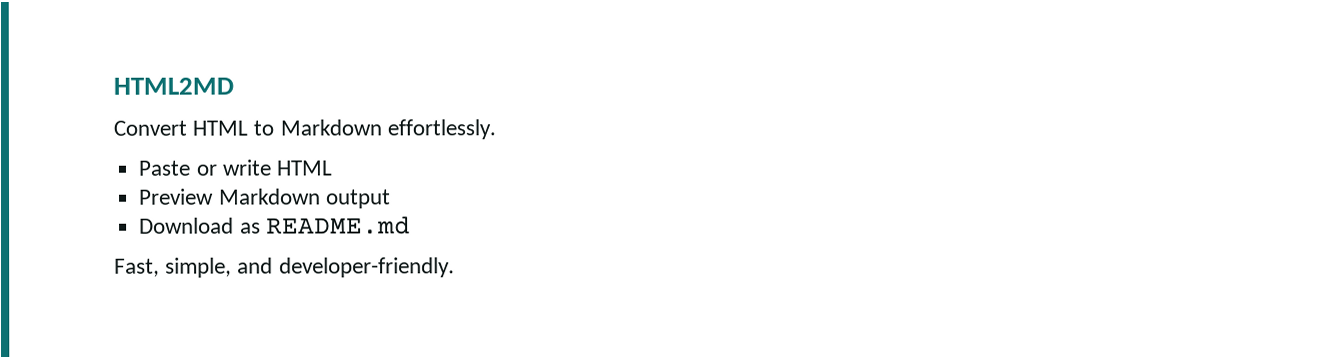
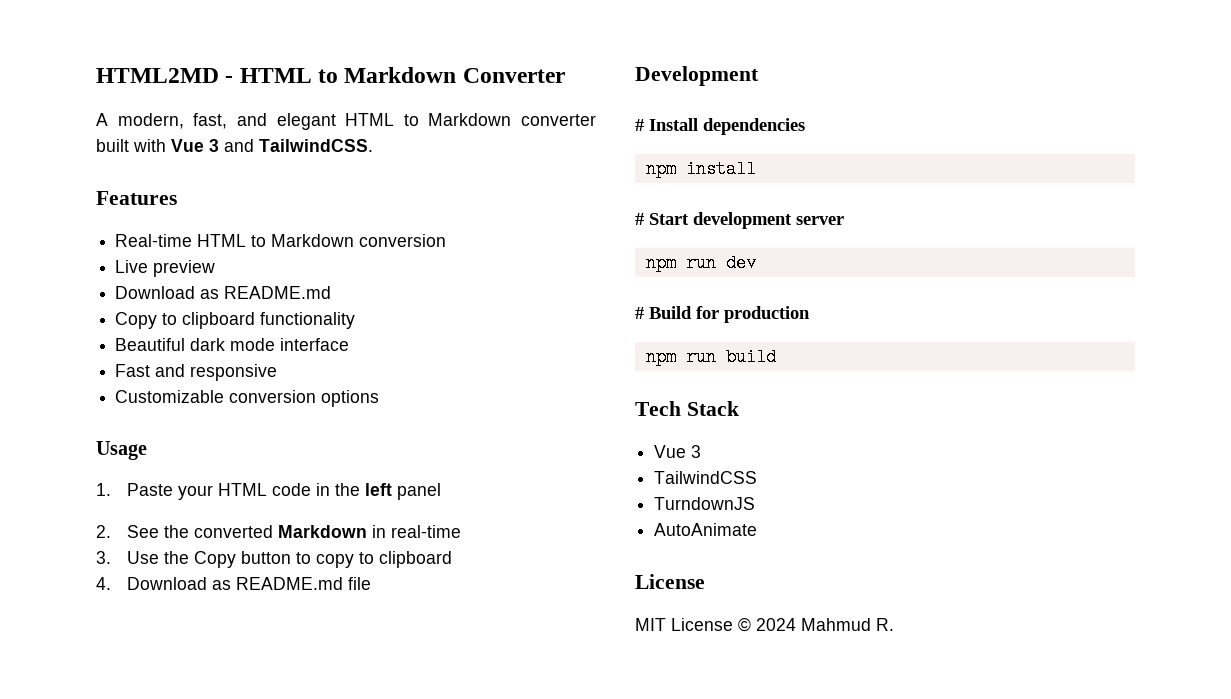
- HTML2MD
- Convert HTML to Markdown effortlessly.
- Paste or write HTML
- Preview Markdown output
+ HTML2MD - HTML to Markdown Converter
+ A modern, fast, and elegant HTML to Markdown converter built with Vue 3 and TailwindCSS.
+ Features
+ Real-time HTML to Markdown conversion
+ Live preview
  Download as README.md
- Fast, simple, and developer-friendly.
+ Copy to clipboard functionality
+ Beautiful dark mode interface
+ Fast and responsive
+ Customizable conversion options
+ Usage
+ 1. Paste your HTML code in the left panel
+ 2. See the converted Markdown in real-time
+ 3. Use the Copy button to copy to clipboard
+ 4. Download as README.md file
+ Development
+ # Install dependencies
+ npm install
+ # Start development server
+ npm run dev
+ # Build for production
+ npm run build
+ Tech Stack
+ Vue 3
+ TailwindCSS
+ TurndownJS
+ AutoAnimate
+ License
+ MIT License © 2024 Mahmud R.

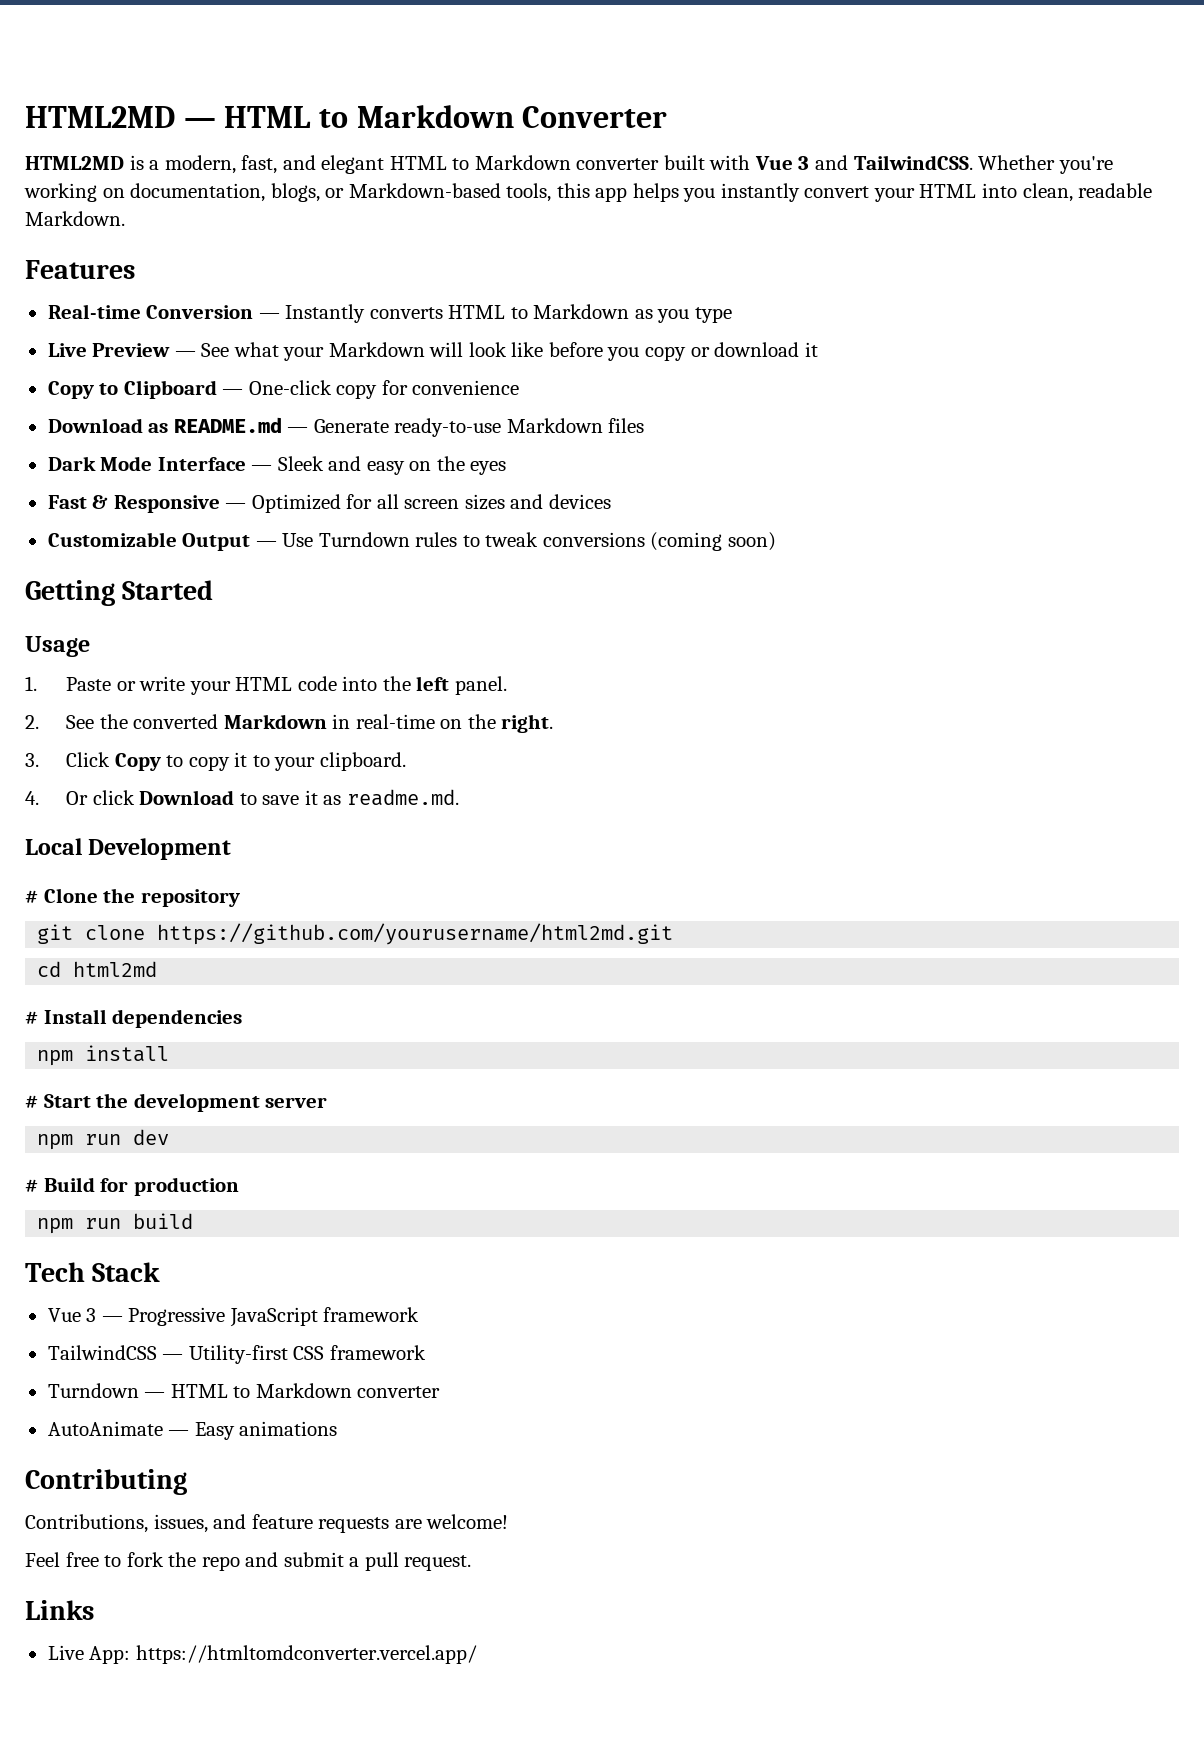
- HTML2MD - HTML to Markdown Converter
+ HTML2MD — HTML to Markdown Converter
- A modern, fast, and elegant HTML to Markdown converter built with Vue 3 and TailwindCSS.
+ HTML2MD is a modern, fast, and elegant HTML to Markdown converter built with Vue 3 and TailwindCSS. Whether you're working on documentation, blogs, or Markdown-based tools, this app helps you instantly convert your HTML into clean, readable Markdown.
  Features
- Real-time HTML to Markdown conversion
- Live preview
- Download as README.md
- Copy to clipboard functionality
- Beautiful dark mode interface
- Fast and responsive
- Customizable conversion options
+ Real-time Conversion — Instantly converts HTML to Markdown as you type
+ Live Preview — See what your Markdown will look like before you copy or download it
+ Copy to Clipboard — One-click copy for convenience
+ Download as README.md — Generate ready-to-use Markdown files
+ Dark Mode Interface — Sleek and easy on the eyes
+ Fast & Responsive — Optimized for all screen sizes and devices
+ Customizable Output — Use Turndown rules to tweak conversions (coming soon)
+ Getting Started
- 1. Paste your HTML code in the left panel
+ 1. Paste or write your HTML code into the left panel.
- 2. See the converted Markdown in real-time
- 3. Use the Copy button to copy to clipboard
- 4. Download as README.md file
- Development
+ 2. See the converted Markdown in real-time on the right.
+ 3. Click Copy to copy it to your clipboard.
+ 4. Or click Download to save it as readme.md.
+ Local Development
+ # Clone the repository
+ git clone https://github.com/yourusername/html2md.git
+ cd html2md
- # Start development server
+ # Start the development server
  Tech Stack
- Vue 3
- TailwindCSS
- TurndownJS
- AutoAnimate
- License
- MIT License © 2024 Mahmud R.
+ Vue 3 — Progressive JavaScript framework
+ TailwindCSS — Utility-first CSS framework
+ Turndown — HTML to Markdown converter
+ AutoAnimate — Easy animations
+ Contributing
+ Contributions, issues, and feature requests are welcome!
+ Feel free to fork the repo and submit a pull request.
+ Links
+ Live App: https://htmltomdconverter.vercel.app/

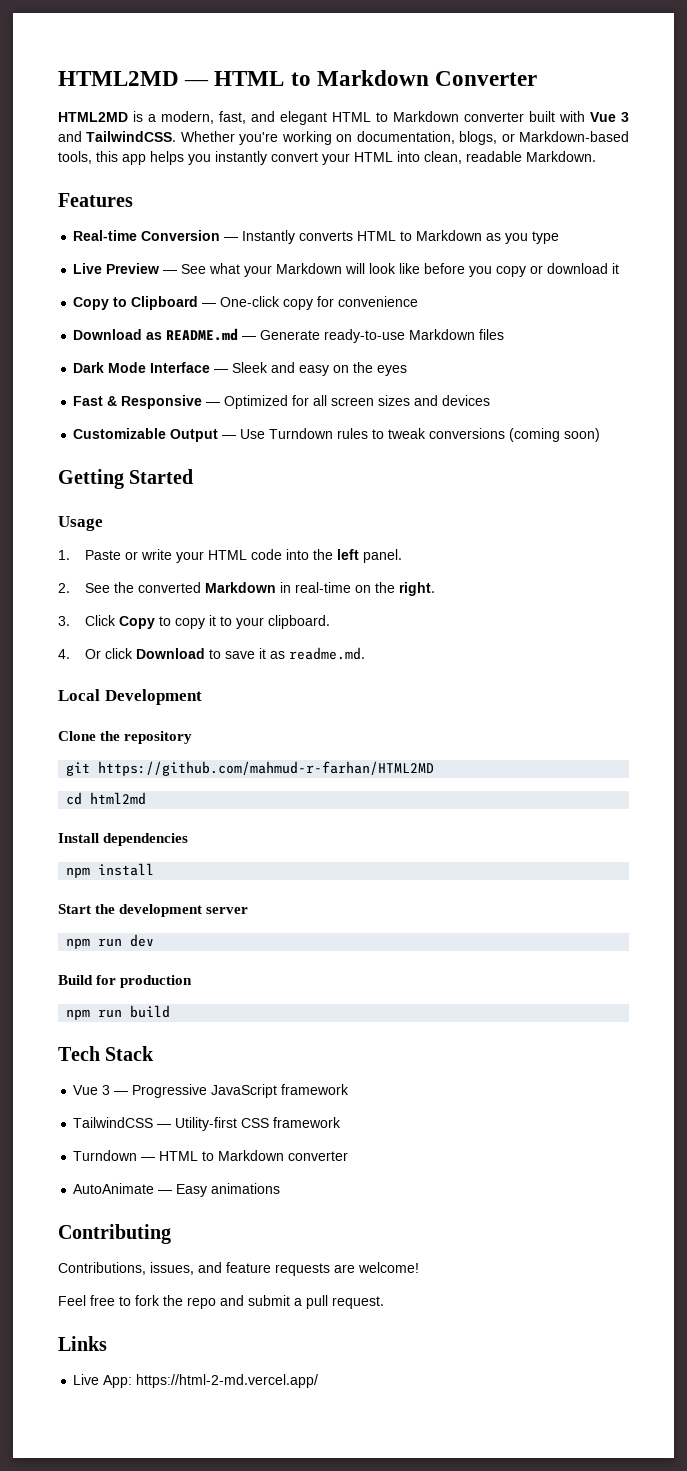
- # Clone the repository
+ Clone the repository
- git clone https://github.com/yourusername/html2md.git
+ git https://github.com/mahmud-r-farhan/HTML2MD
- # Install dependencies
+ Install dependencies
- # Start the development server
+ Start the development server
- # Build for production
+ Build for production
- Live App: https://htmltomdconverter.vercel.app/
+ Live App: https://html-2-md.vercel.app/

